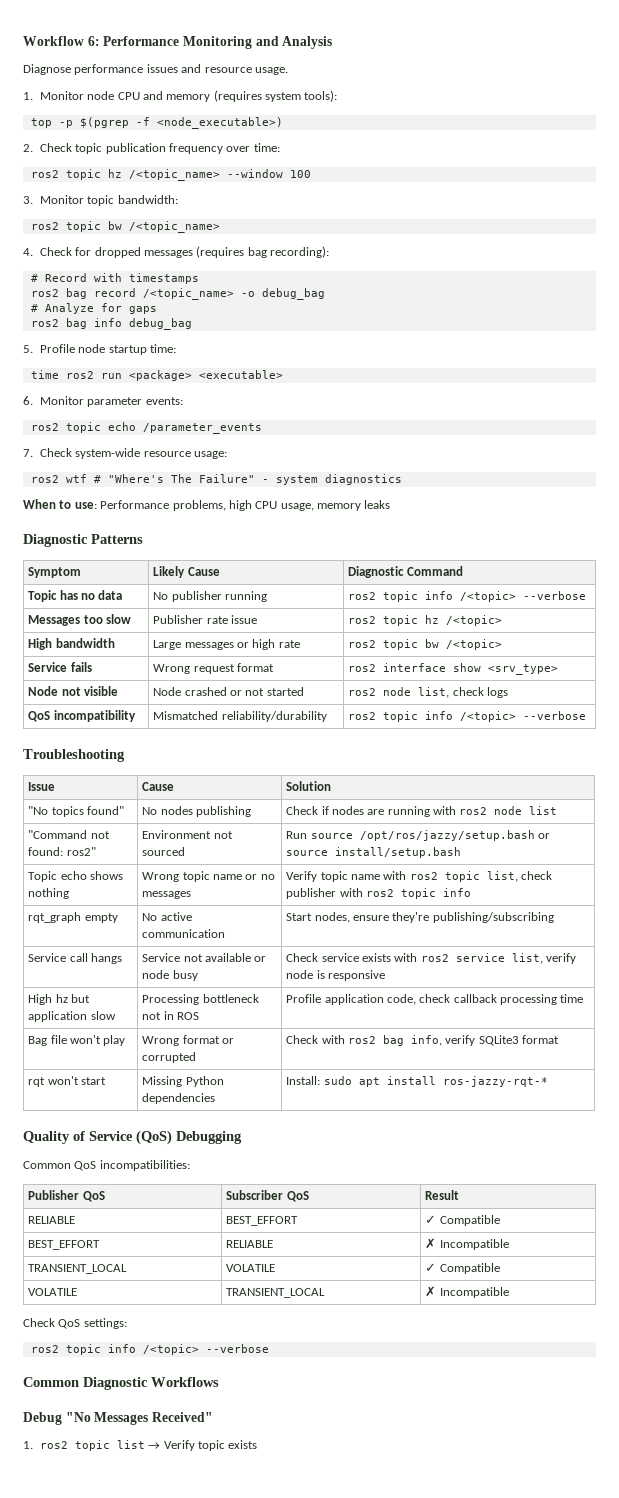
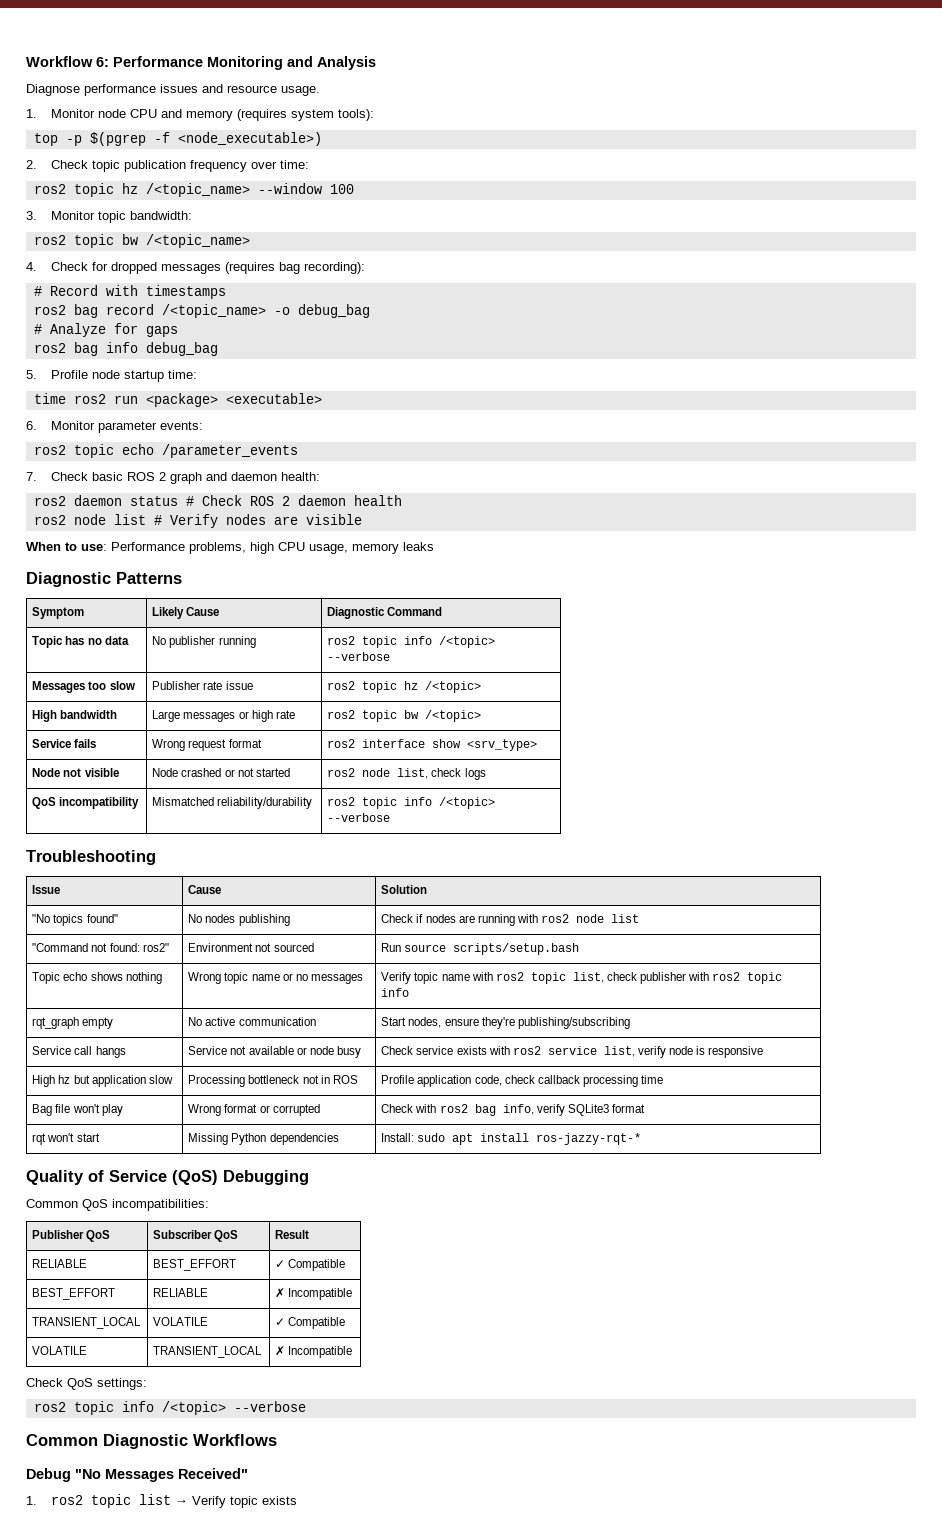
- 7. Check system-wide resource usage:
- ros2 wtf # "Where's The Failure" - system diagnostics
+ 7. Check basic ROS 2 graph and daemon health:
+ ros2 daemon status # Check ROS 2 daemon health
+ ros2 node list # Verify nodes are visible
- "Command not found: ros2" | Environment not sourced | Run source /opt/ros/jazzy/setup.bash or source install/setup.bash
+ "Command not found: ros2" | Environment not sourced | Run source scripts/setup.bash

